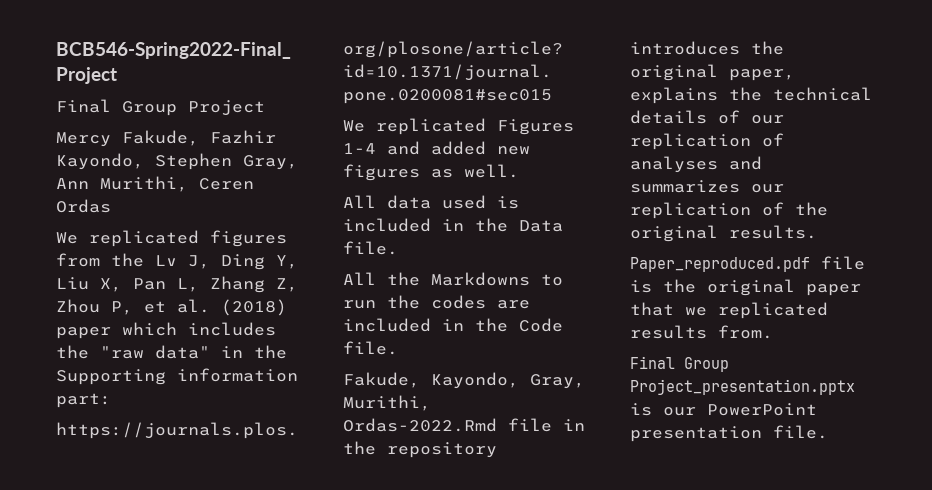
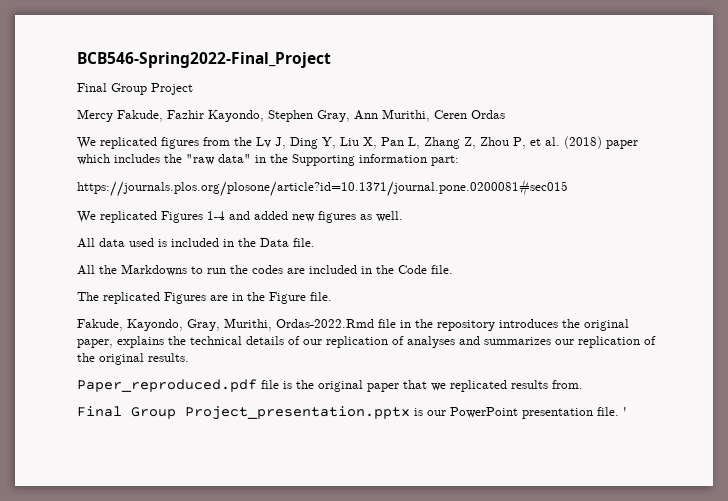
+ The replicated Figures are in the Figure file.
+ '

